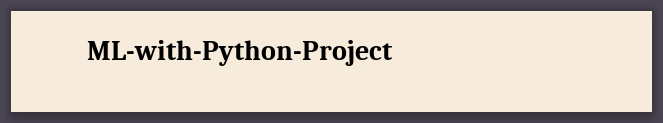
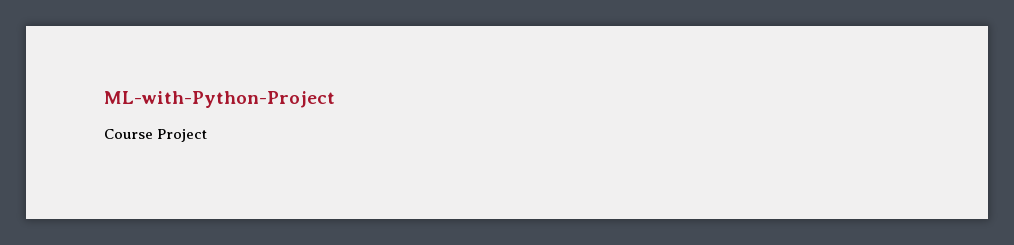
+ Course Project

